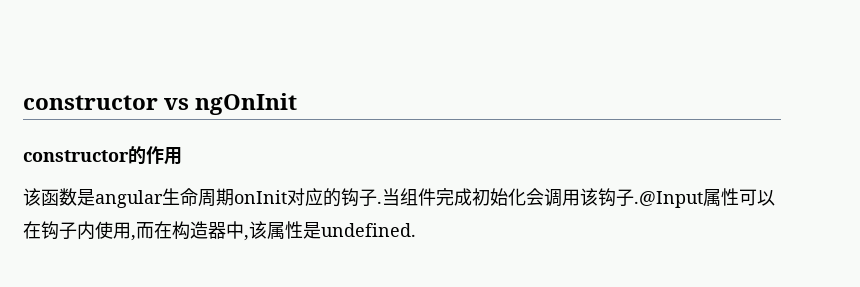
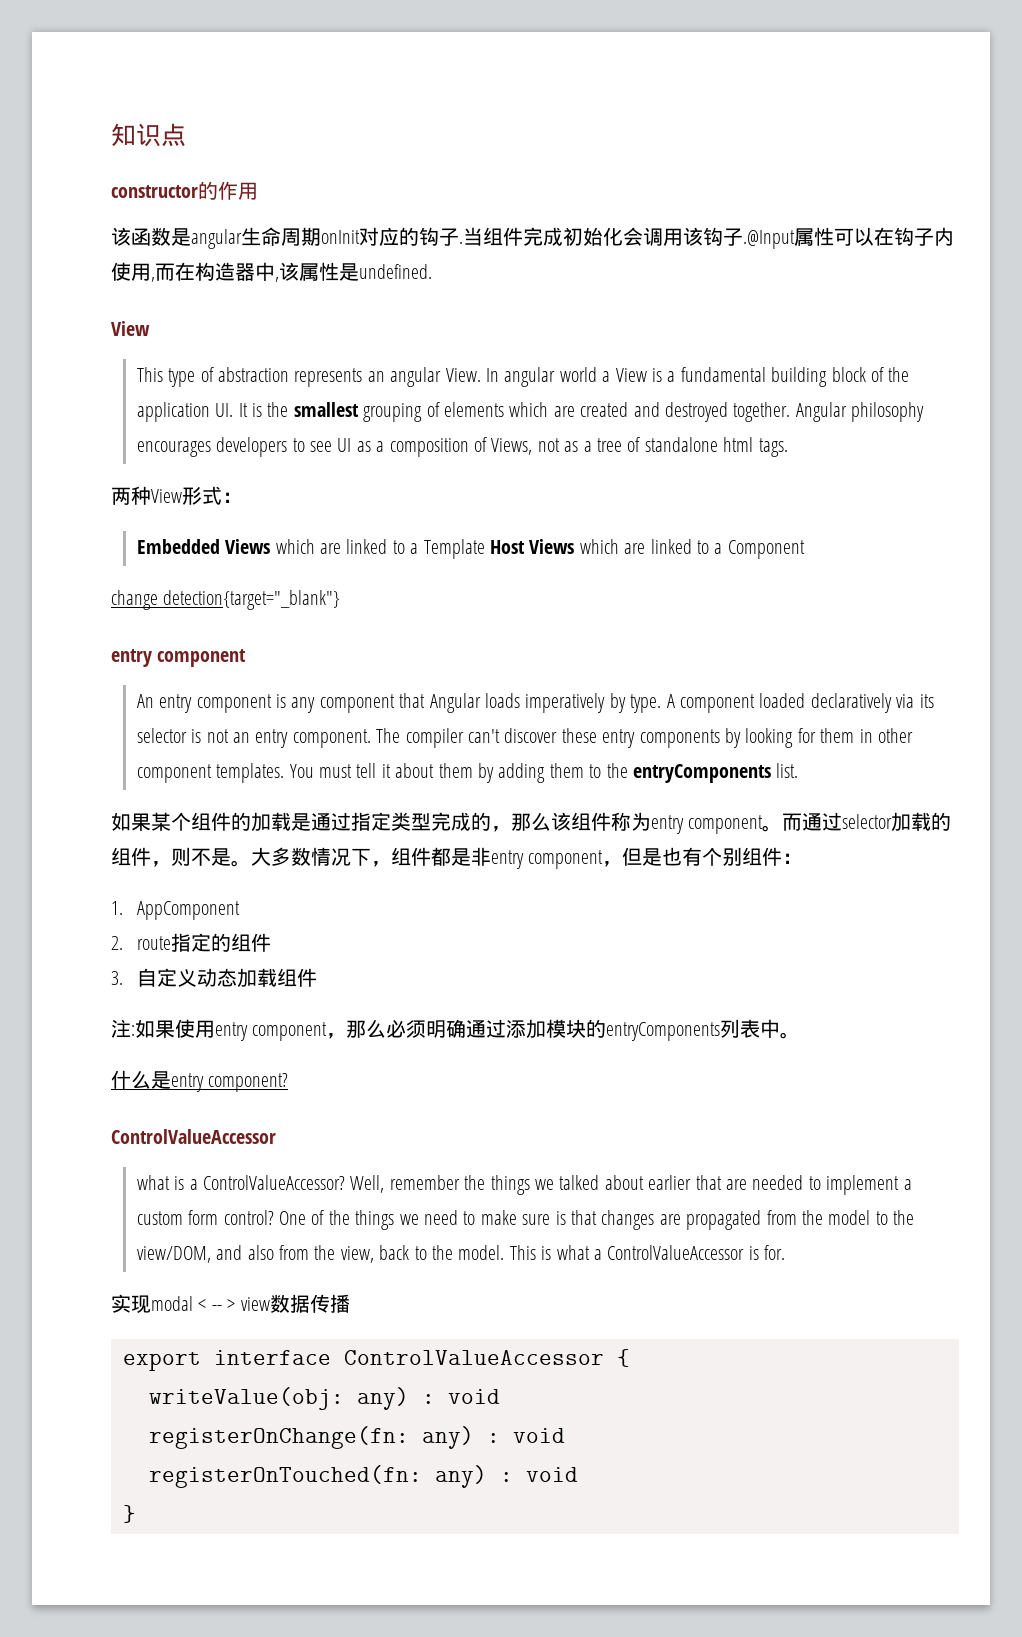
- constructor vs ngOnInit
+ 知识点
  当组件完成初始化会调用该钩子.@Input属性可以在钩子内使用,而在构造器中,该属性是undefined.
+ View
+ This type of abstraction represents an angular View. In angular world a View is a fundamental building block of the application UI. It is the smallest grouping of elements which are created and destroyed together. Angular philosophy encourages developers to see UI as a composition of Views, not as a tree of standalone html tags.
+ 两种View形式：
+ Embedded Views which are linked to a Template Host Views which are linked to a Component
+ change detection{target="_blank"}
+ entry component
+ An entry component is any component that Angular loads imperatively by type. A component loaded declaratively via its selector is not an entry component. The compiler can't discover these entry components by looking for them in other component templates. You must tell it about them by adding them to the entryComponents list.
+ 如果某个组件的加载是通过指定类型完成的，那么该组件称为entry component。而通过selector加载的组件，则不是。大多数情况下，组件都是非entry component，但是也有个别组件：
+ 1. AppComponent
+ 2. route指定的组件
+ 3.自定义动态加载组件
+ 注:如果使用entry component，那么必须明确通过添加模块的entryComponents列表中。
+ 什么是entry component?
+ ControlValueAccessor
+ what is a ControlValueAccessor? Well, remember the things we talked about earlier that are needed to implement a custom form control? One of the things we need to make sure is that changes are propagated from the model to the view/DOM, and also from the view, back to the model. This is what a ControlValueAccessor is for.
+ 实现modal < -- > view数据传播
+ export interface ControlValueAccessor {
+ writeValue(obj: any) : void
+ registerOnChange(fn: any) : void
+ registerOnTouched(fn: any) : void
+ }

